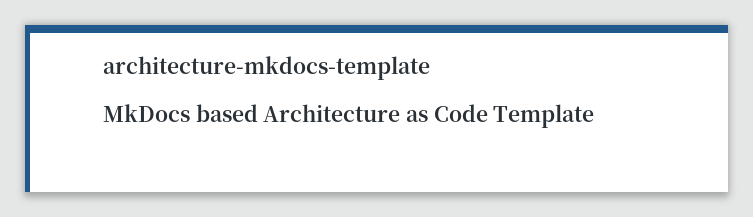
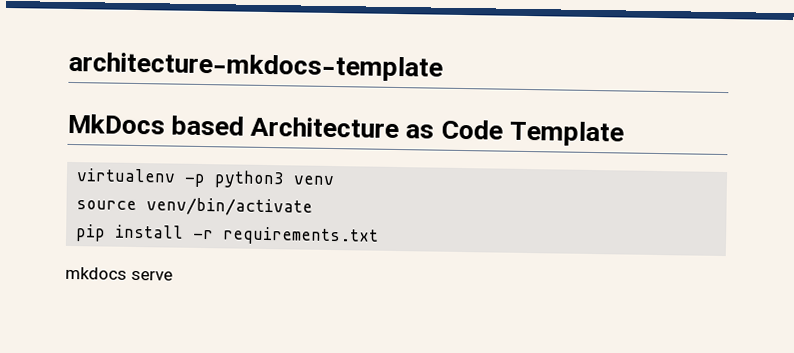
+ virtualenv -p python3 venv
+ source venv/bin/activate
+ pip install -r requirements.txt
+ mkdocs serve

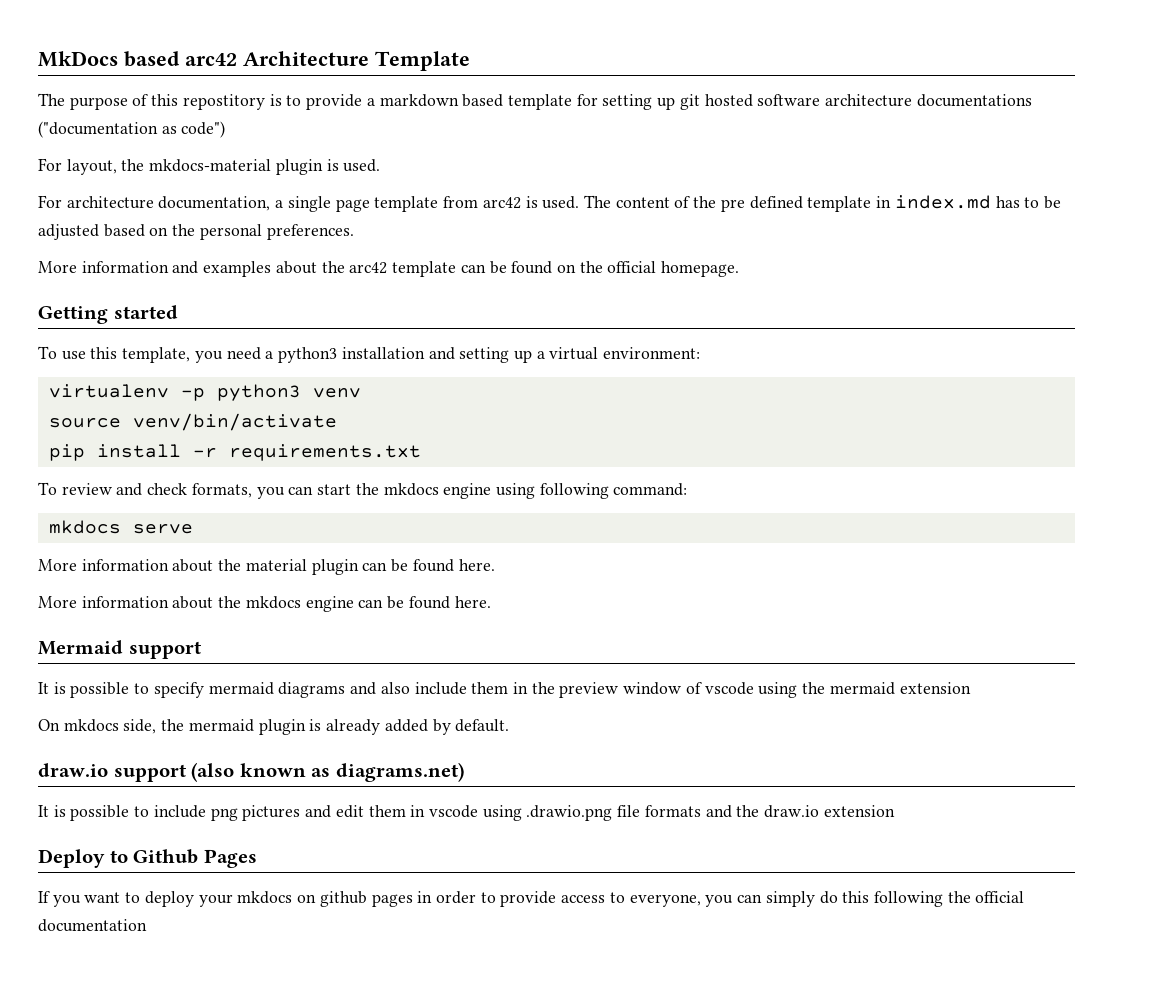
- architecture-mkdocs-template
- MkDocs based Architecture as Code Template
+ MkDocs based arc42 Architecture Template
+ The purpose of this repostitory is to provide a markdown based template for setting up git hosted software architecture documentations ("documentation as code")
+ For layout, the mkdocs-material plugin is used.
+ For architecture documentation, a single page template from arc42 is used. The content of the pre defined template in index.md has to be adjusted based on the personal preferences.
+ More information and examples about the arc42 template can be found on the official homepage.
+ Getting started
+ To use this template, you need a python3 installation and setting up a virtual environment:
+ To review and check formats, you can start the mkdocs engine using following command:
  mkdocs serve
+ More information about the material plugin can be found here.
+ More information about the mkdocs engine can be found here.
+ Mermaid support
+ It is possible to specify mermaid diagrams and also include them in the preview window of vscode using the mermaid extension
+ On mkdocs side, the mermaid plugin is already added by default.
+ draw.io support (also known as diagrams.net)
+ It is possible to include png pictures and edit them in vscode using .drawio.png file formats and the draw.io extension
+ Deploy to Github Pages
+ If you want to deploy your mkdocs on github pages in order to provide access to everyone, you can simply do this following the official documentation

